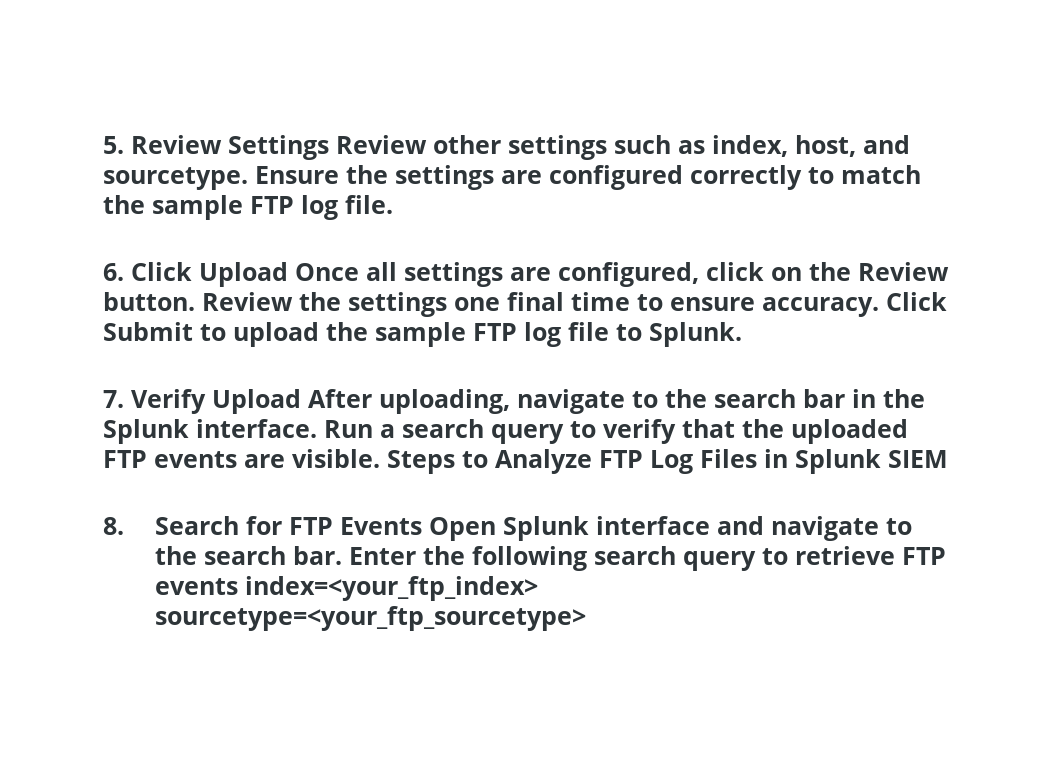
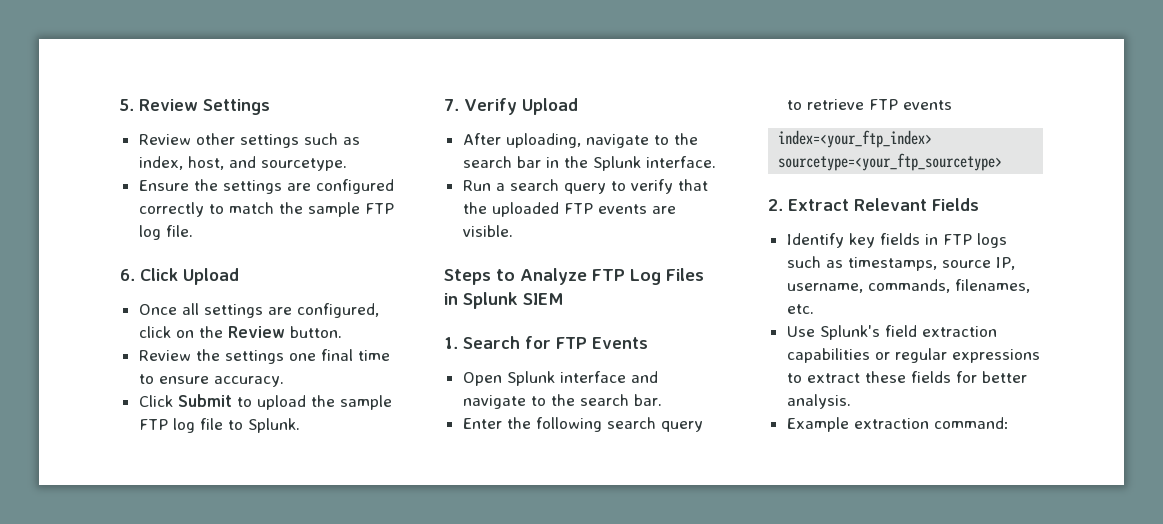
- 5. Review Settings Review other settings such as index, host, and sourcetype. Ensure the settings are configured correctly to match the sample FTP log file.
+ 5. Review Settings
+ Review other settings such as index, host, and sourcetype.
+ Ensure the settings are configured correctly to match the sample FTP log file.
- 6. Click Upload Once all settings are configured, click on the Review button. Review the settings one final time to ensure accuracy. Click Submit to upload the sample FTP log file to Splunk.
+ 6. Click Upload
+ Once all settings are configured, click on the Review button.
+ Review the settings one final time to ensure accuracy.
+ Click Submit to upload the sample FTP log file to Splunk.
- 7. Verify Upload After uploading, navigate to the search bar in the Splunk interface. Run a search query to verify that the uploaded FTP events are visible. Steps to Analyze FTP Log Files in Splunk SIEM
+ 7. Verify Upload
+ After uploading, navigate to the search bar in the Splunk interface.
+ Run a search query to verify that the uploaded FTP events are visible.
+ Steps to Analyze FTP Log Files in Splunk SIEM
- 8. Search for FTP Events Open Splunk interface and navigate to the search bar. Enter the following search query to retrieve FTP events index=<your_ftp_index> sourcetype=<your_ftp_sourcetype>
+ 1. Search for FTP Events
+ Open Splunk interface and navigate to the search bar.
+ Enter the following search query to retrieve FTP events
+ index=<your_ftp_index> sourcetype=<your_ftp_sourcetype>
+ 2. Extract Relevant Fields
+ Identify key fields in FTP logs such as timestamps, source IP, username, commands, filenames, etc.
+ Use Splunk's field extraction capabilities or regular expressions to extract these fields for better analysis.
+ Example extraction command:

